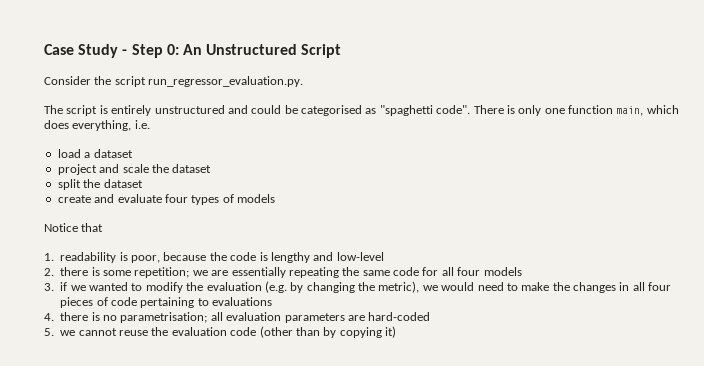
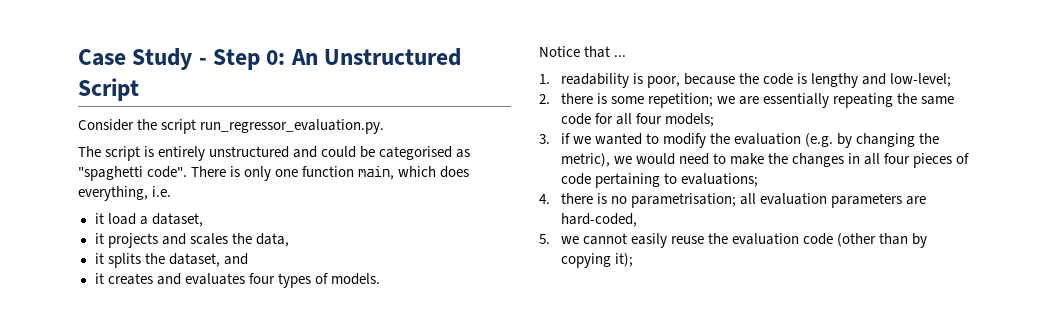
- load a dataset
- project and scale the dataset
- split the dataset
- create and evaluate four types of models
+ it load a dataset,
+ it projects and scales the data,
+ it splits the dataset, and
+ it creates and evaluates four types of models.
- Notice that
+ Notice that ...
- 1. readability is poor, because the code is lengthy and low-level
+ 1. readability is poor, because the code is lengthy and low-level;
- 2. there is some repetition; we are essentially repeating the same code for all four models
+ 2. there is some repetition; we are essentially repeating the same code for all four models;
- 3. if we wanted to modify the evaluation (e.g. by changing the metric), we would need to make the changes in all four pieces of code pertaining to evaluations
+ 3. if we wanted to modify the evaluation (e.g. by changing the metric), we would need to make the changes in all four pieces of code pertaining to evaluations;
- 4. there is no parametrisation; all evaluation parameters are hard-coded
+ 4. there is no parametrisation; all evaluation parameters are hard-coded,
- 5. we cannot reuse the evaluation code (other than by copying it)
+ 5. we cannot easily reuse the evaluation code (other than by copying it);

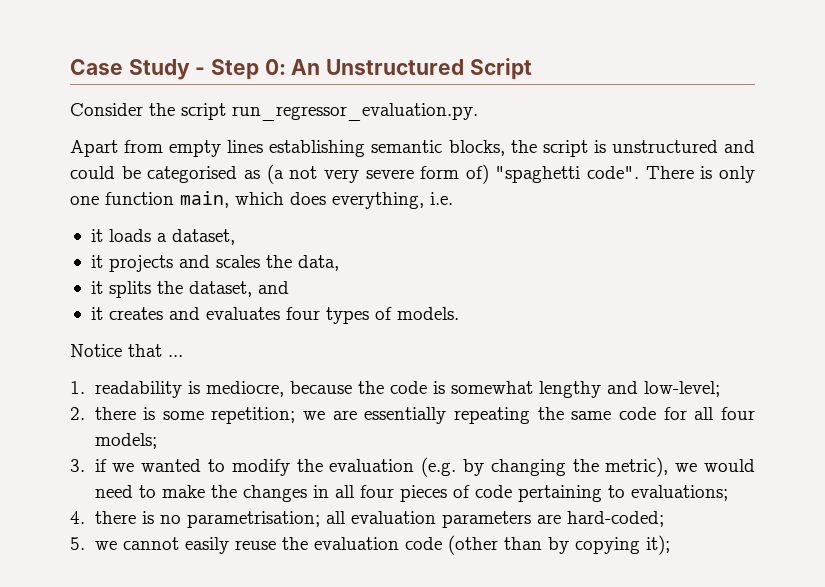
- The script is entirely unstructured and could be categorised as "spaghetti code".
+ Apart from empty lines establishing semantic blocks, the script is unstructured and could be categorised as (a not very severe form of) "spaghetti code".
- it load a dataset,
+ it loads a dataset,
- 1. readability is poor, because the code is lengthy and low-level;
+ 1. readability is mediocre, because the code is somewhat lengthy and low-level;
- 4. there is no parametrisation; all evaluation parameters are hard-coded,
+ 4. there is no parametrisation; all evaluation parameters are hard-coded;

